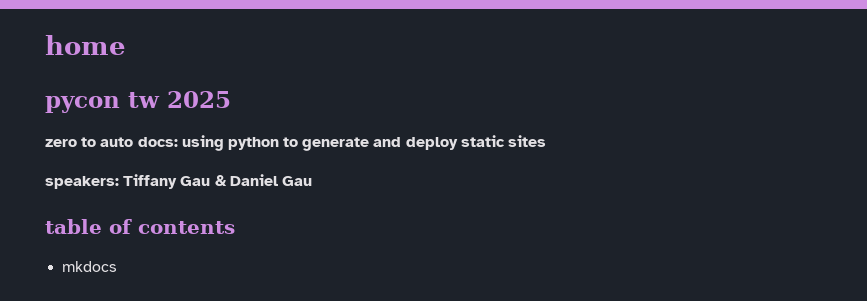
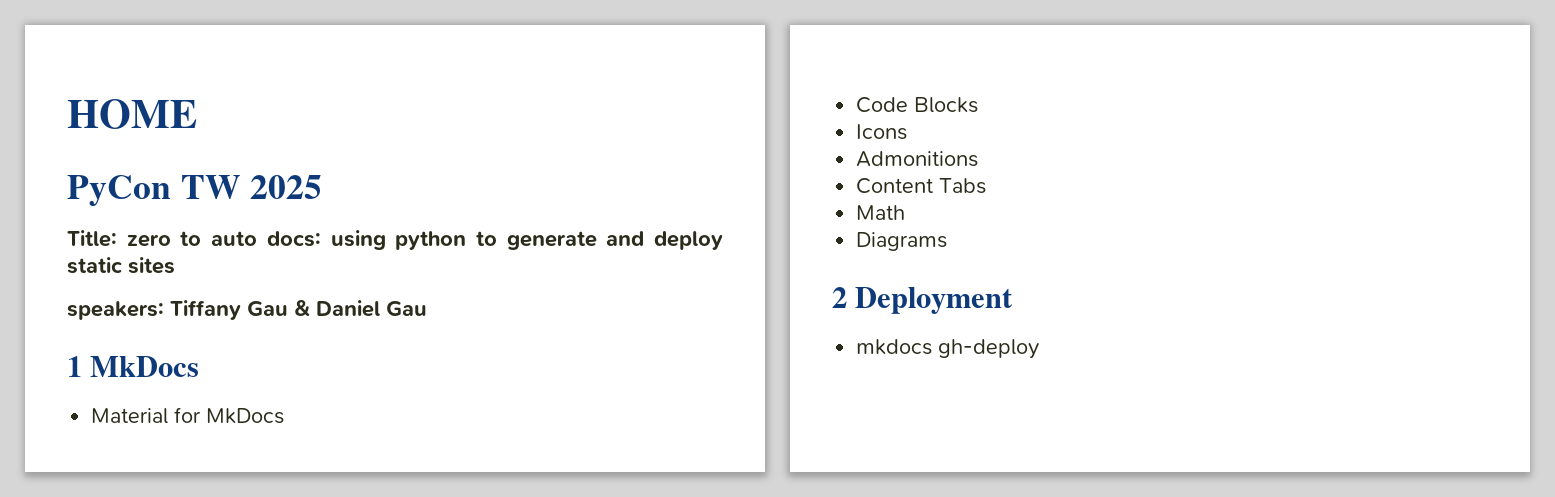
- home
- pycon tw 2025
+ HOME
+ PyCon TW 2025
- zero to auto docs: using python to generate and deploy static sites
+ Title: zero to auto docs: using python to generate and deploy static sites
- table of contents
+ 1 MkDocs
+ Material for MkDocs
+ Code Blocks
+ Icons
+ Admonitions
+ Content Tabs
+ Math
+ Diagrams
+ 2 Deployment
- mkdocs
+ mkdocs gh-deploy

